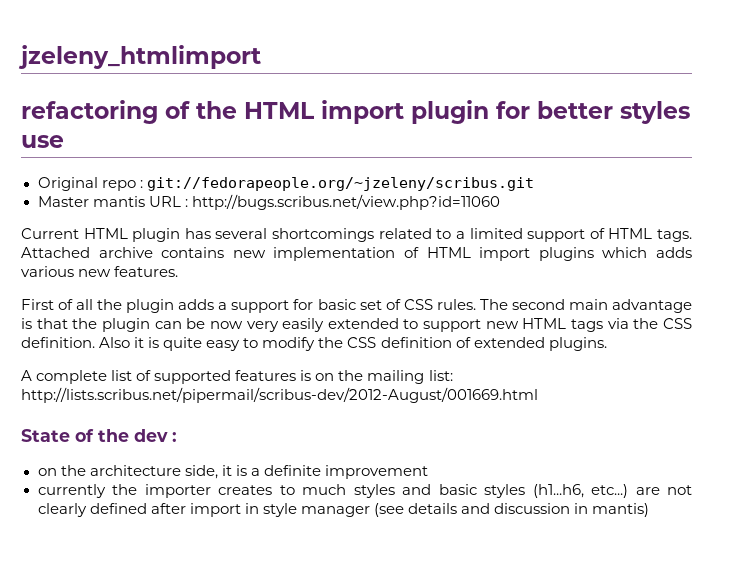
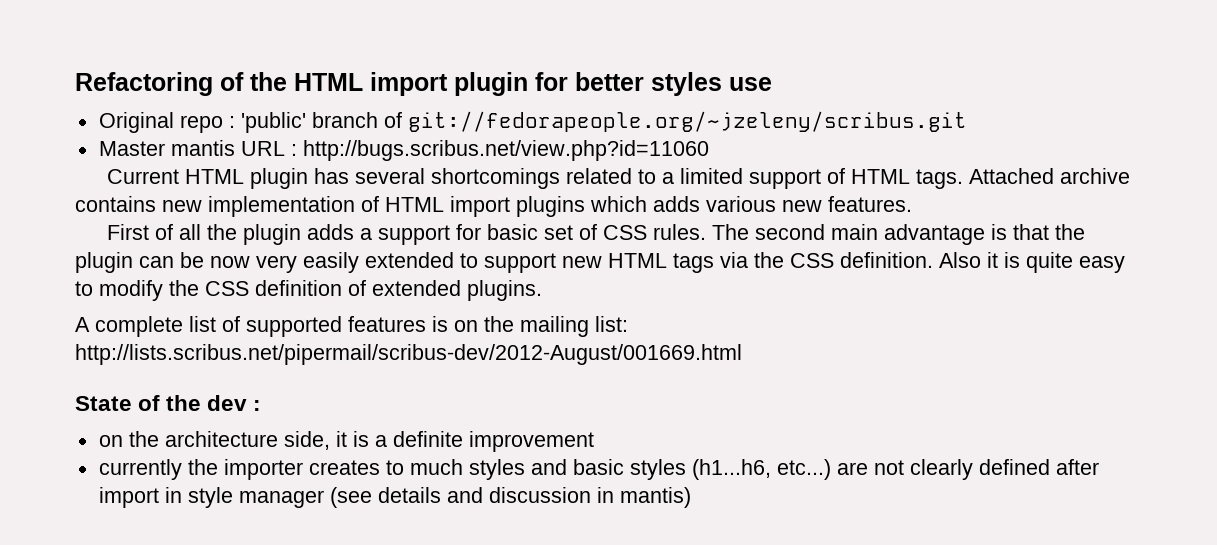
- jzeleny_htmlimport
- refactoring of the HTML import plugin for better styles use
+ Refactoring of the HTML import plugin for better styles use
- Original repo : git://fedorapeople.org/~jzeleny/scribus.git
+ Original repo : 'public' branch of git://fedorapeople.org/~jzeleny/scribus.git

